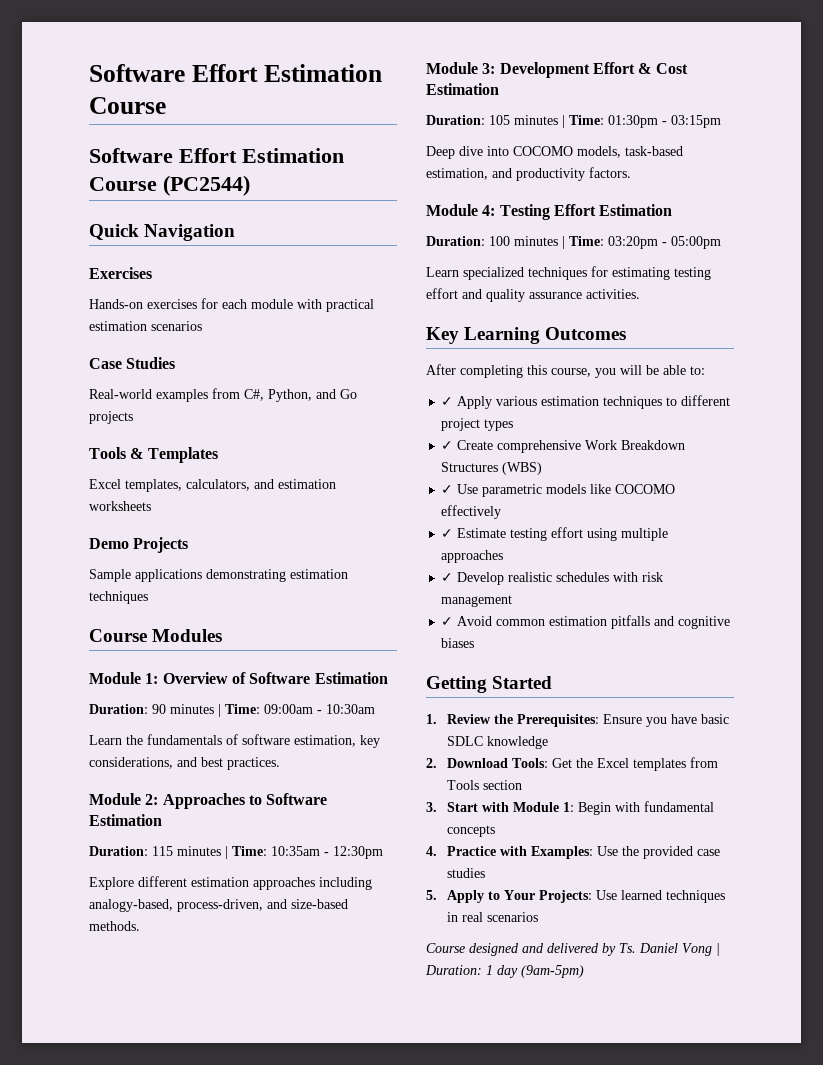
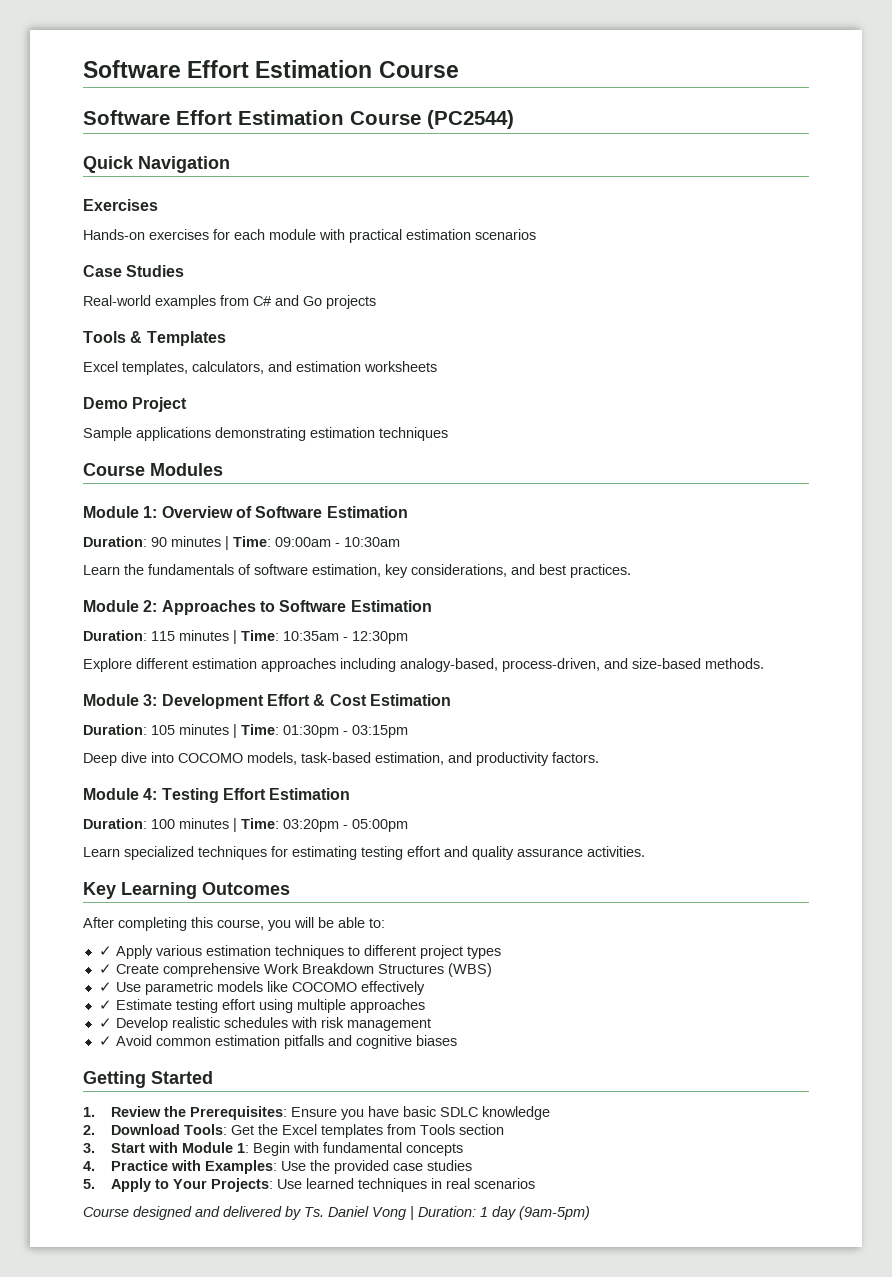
- Real-world examples from C#, Python, and Go projects
+ Real-world examples from C# and Go projects
- Demo Projects
+ Demo Project

